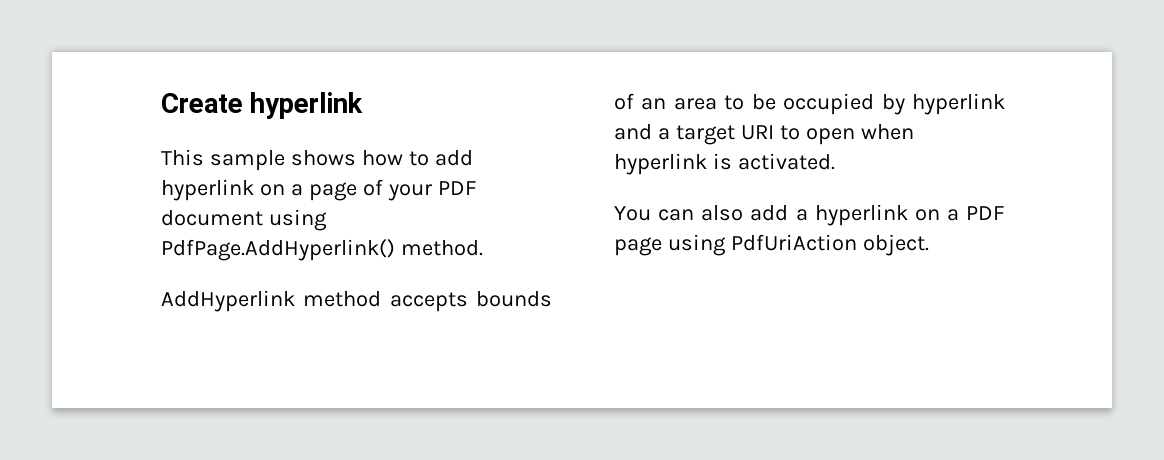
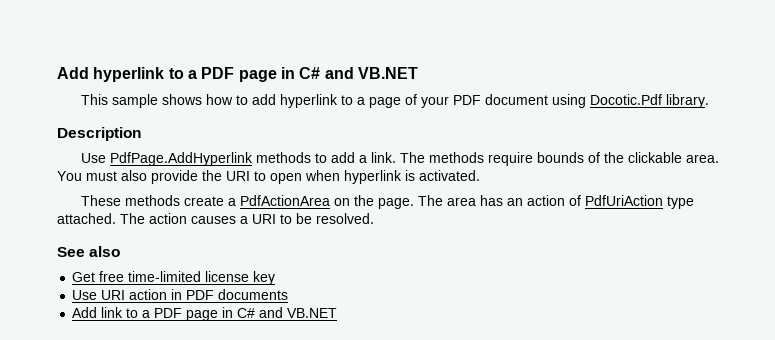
- Create hyperlink
+ Add hyperlink to a PDF page in C# and VB.NET
- This sample shows how to add hyperlink on a page of your PDF document using PdfPage.AddHyperlink() method.
- AddHyperlink method accepts bounds of an area to be occupied by hyperlink and a target URI to open when hyperlink is activated.
+ This sample shows how to add hyperlink to a page of your PDF document using Docotic.Pdf library.
+ Description
+ Use PdfPage.AddHyperlink methods to add a link. The methods require bounds of the clickable area. You must also provide the URI to open when hyperlink is activated.
- You can also add a hyperlink on a PDF page using PdfUriAction object.
+ These methods create a PdfActionArea on the page. The area has an action of PdfUriAction type attached. The action causes a URI to be resolved.
+ See also
+ Get free time-limited license key
+ Use URI action in PDF documents
+ Add link to a PDF page in C# and VB.NET

